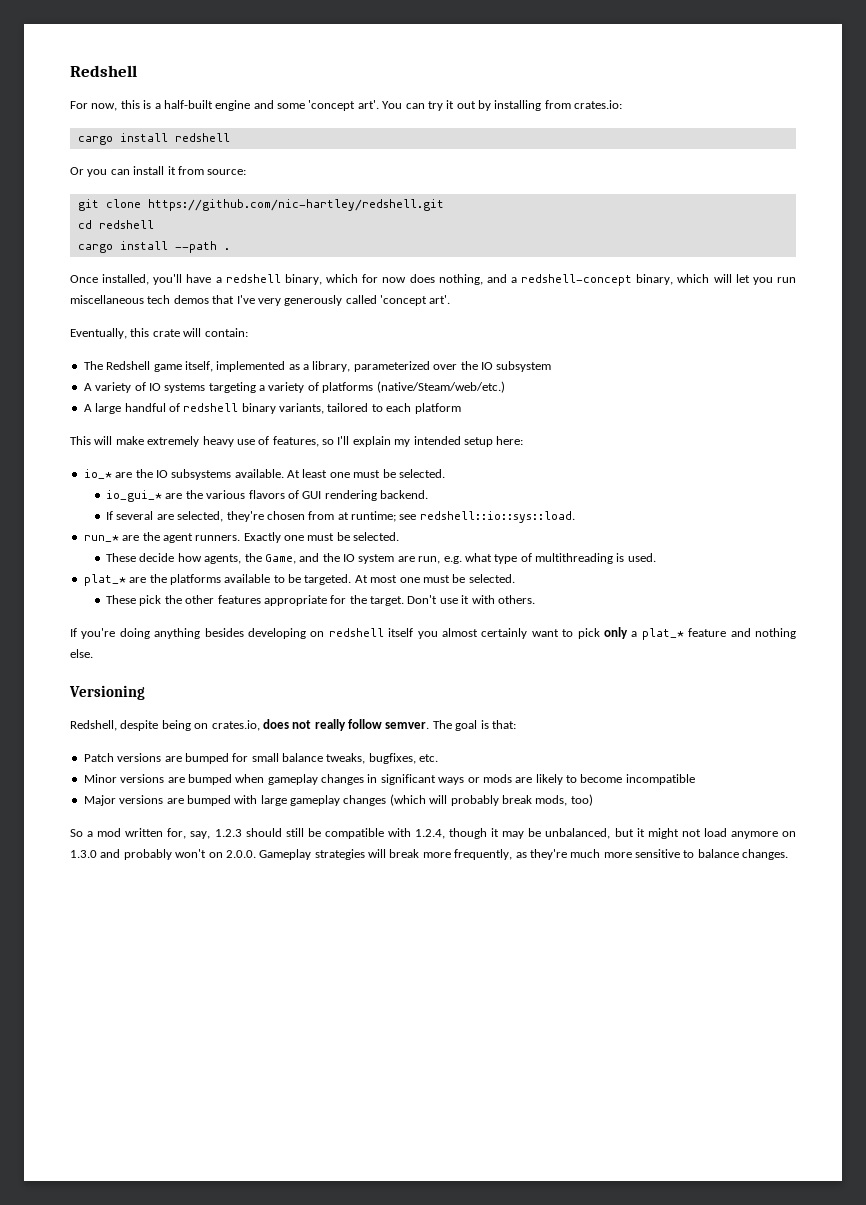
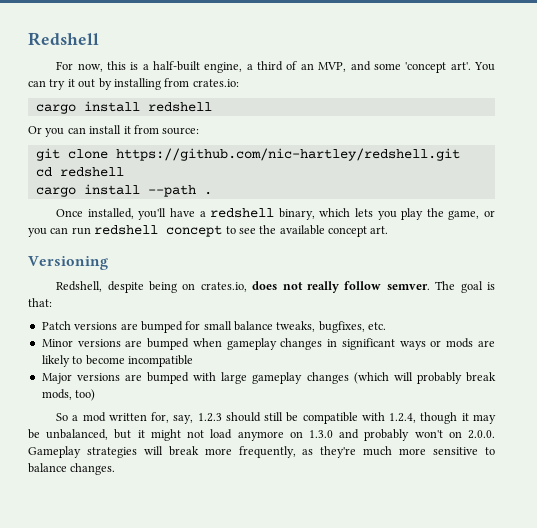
- For now, this is a half-built engine and some 'concept art'.
+ For now, this is a half-built engine, a third of an MVP, and some 'concept art'.
- Once installed, you'll have a redshell binary, which for now does nothing, and a redshell-concept binary, which will let you run miscellaneous tech demos that I've very generously called 'concept art'.
- Eventually, this crate will contain:
- The Redshell game itself, implemented as a library, parameterized over the IO subsystem
- A variety of IO systems targeting a variety of platforms (native/Steam/web/etc.)
- A large handful of redshell binary variants, tailored to each platform
- This will make extremely heavy use of features, so I'll explain my intended setup here:
- io_* are the IO subsystems available. At least one must be selected.
- io_gui_* are the various flavors of GUI rendering backend.
- If several are selected, they're chosen from at runtime; see redshell::io::sys::load.
- run_* are the agent runners. Exactly one must be selected.
- These decide how agents, the Game, and the IO system are run, e.g. what type of multithreading is used.
- plat_* are the platforms available to be targeted. At most one must be selected.
- These pick the other features appropriate for the target. Don't use it with others.
- If you're doing anything besides developing on redshell itself you almost certainly want to pick only a plat_* feature and nothing else.
+ Once installed, you'll have a redshell binary, which lets you play the game, or you can run redshell concept to see the available concept art.

